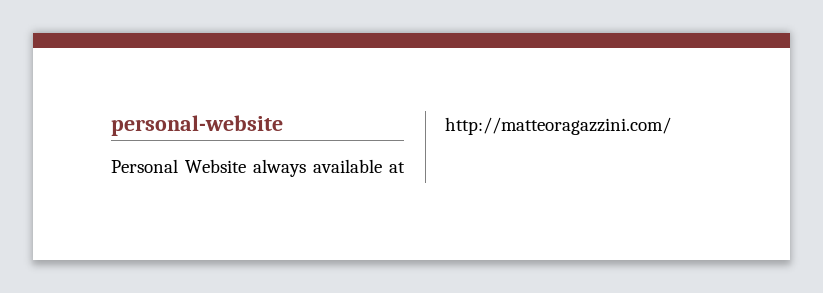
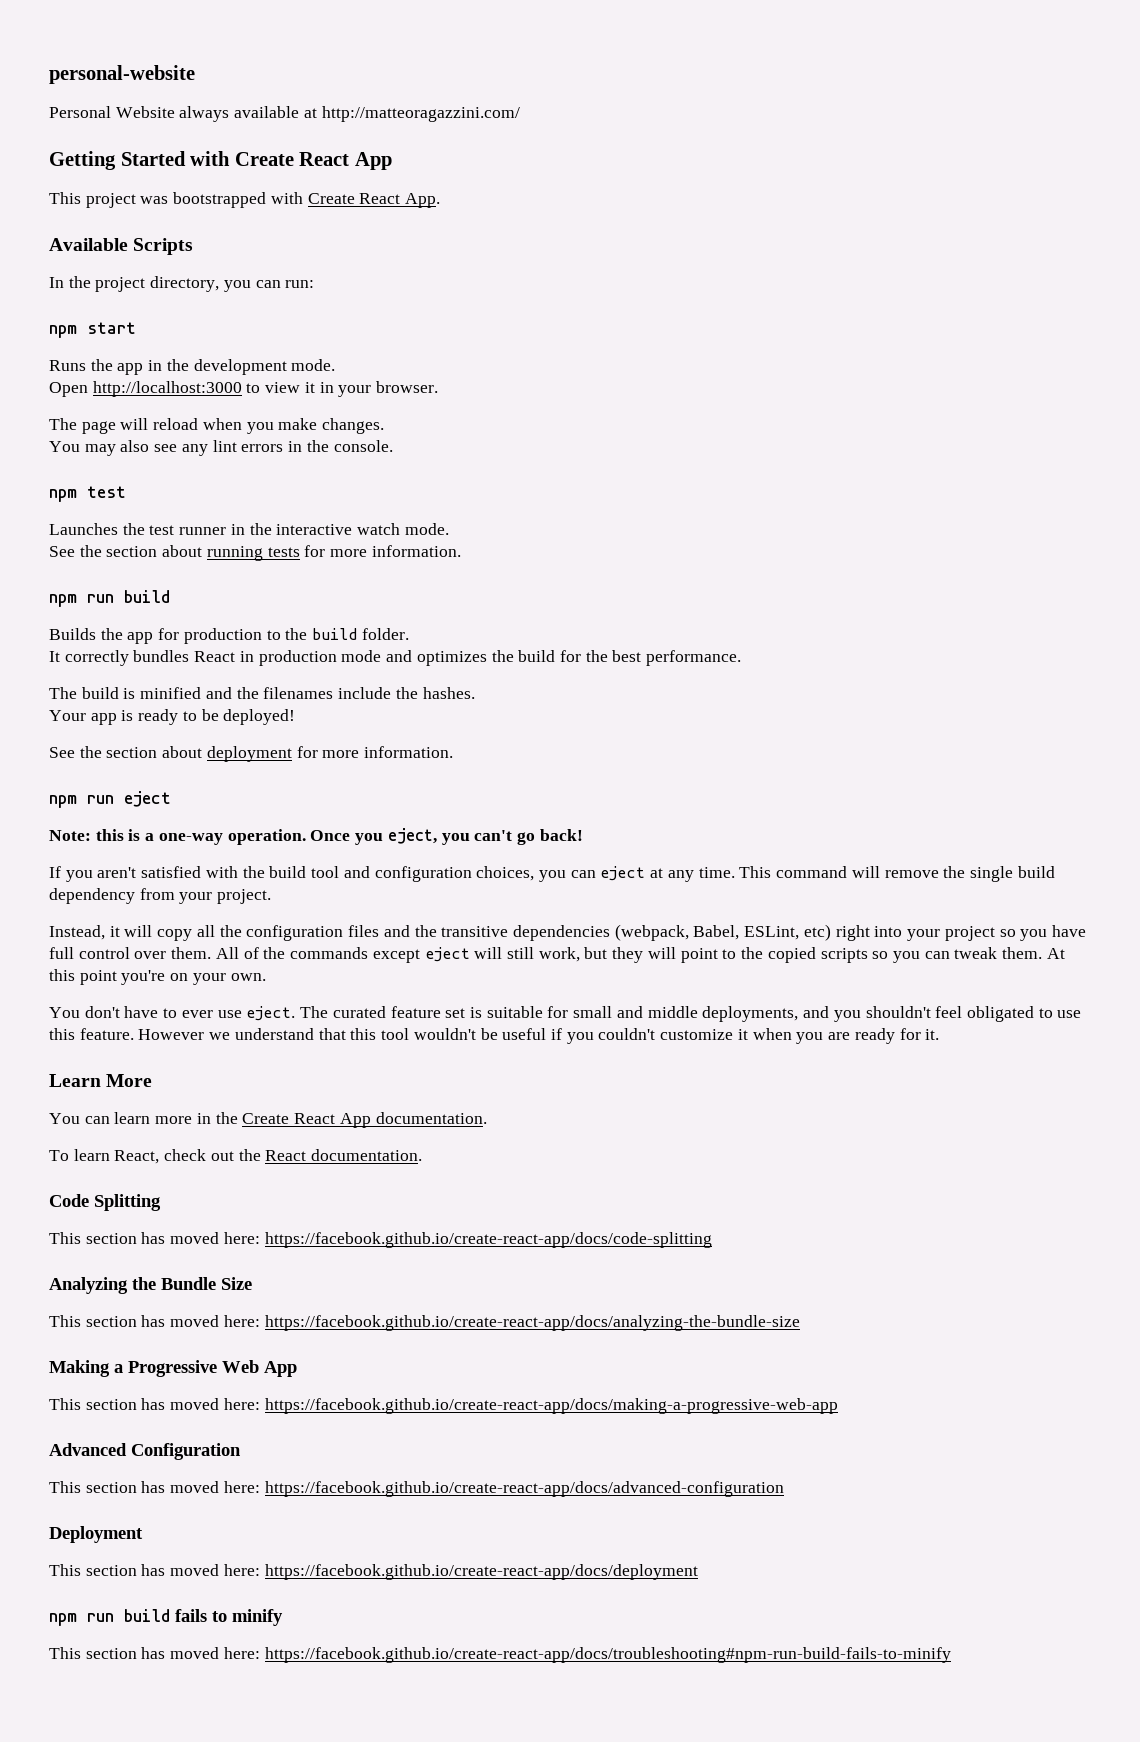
+ Getting Started with Create React App
+ This project was bootstrapped with Create React App.
+ Available Scripts
+ In the project directory, you can run:
+ npm start
+ Runs the app in the development mode.
+ Open http://localhost:3000 to view it in your browser.
+ The page will reload when you make changes.
+ You may also see any lint errors in the console.
+ npm test
+ Launches the test runner in the interactive watch mode.
+ See the section about running tests for more information.
+ npm run build
+ Builds the app for production to the build folder.
+ It correctly bundles React in production mode and optimizes the build for the best performance.
+ The build is minified and the filenames include the hashes.
+ Your app is ready to be deployed!
+ See the section about deployment for more information.
+ npm run eject
+ Note: this is a one-way operation. Once you eject, you can't go back!
+ If you aren't satisfied with the build tool and configuration choices, you can eject at any time. This command will remove the single build dependency from your project.
+ Instead, it will copy all the configuration files and the transitive dependencies (webpack, Babel, ESLint, etc) right into your project so you have full control over them. All of the commands except eject will still work, but they will point to the copied scripts so you can tweak them. At this point you're on your own.
+ You don't have to ever use eject. The curated feature set is suitable for small and middle deployments, and you shouldn't feel obligated to use this feature. However we understand that this tool wouldn't be useful if you couldn't customize it when you are ready for it.
+ Learn More
+ You can learn more in the Create React App documentation.
+ To learn React, check out the React documentation.
+ Code Splitting
+ This section has moved here: https://facebook.github.io/create-react-app/docs/code-splitting
+ Analyzing the Bundle Size
+ This section has moved here: https://facebook.github.io/create-react-app/docs/analyzing-the-bundle-size
+ Making a Progressive Web App
+ This section has moved here: https://facebook.github.io/create-react-app/docs/making-a-progressive-web-app
+ Advanced Configuration
+ This section has moved here: https://facebook.github.io/create-react-app/docs/advanced-configuration
+ Deployment
+ This section has moved here: https://facebook.github.io/create-react-app/docs/deployment
+ npm run build fails to minify
+ This section has moved here: https://facebook.github.io/create-react-app/docs/troubleshooting#npm-run-build-fails-to-minify

